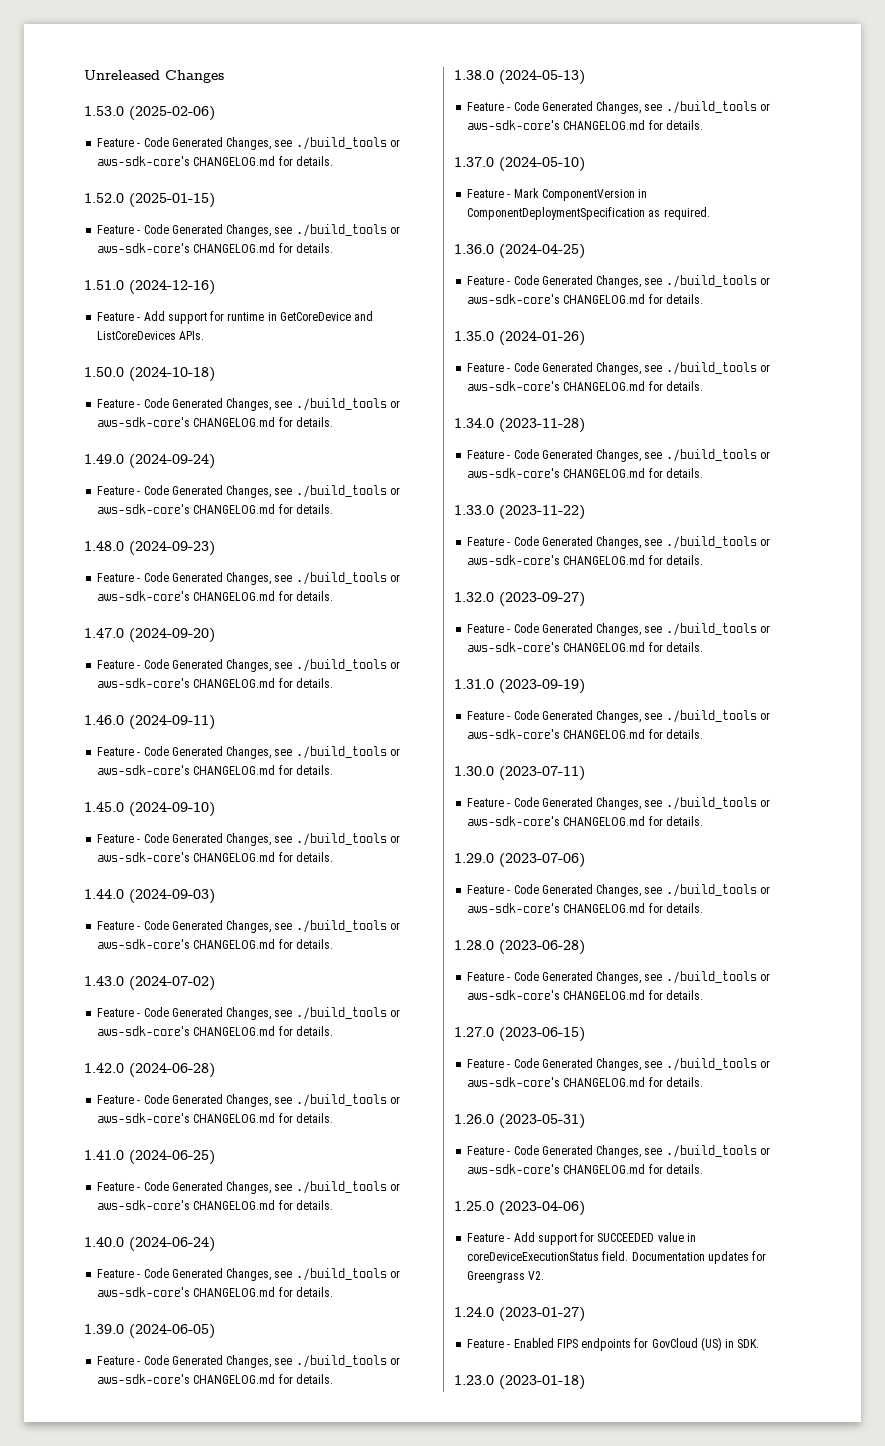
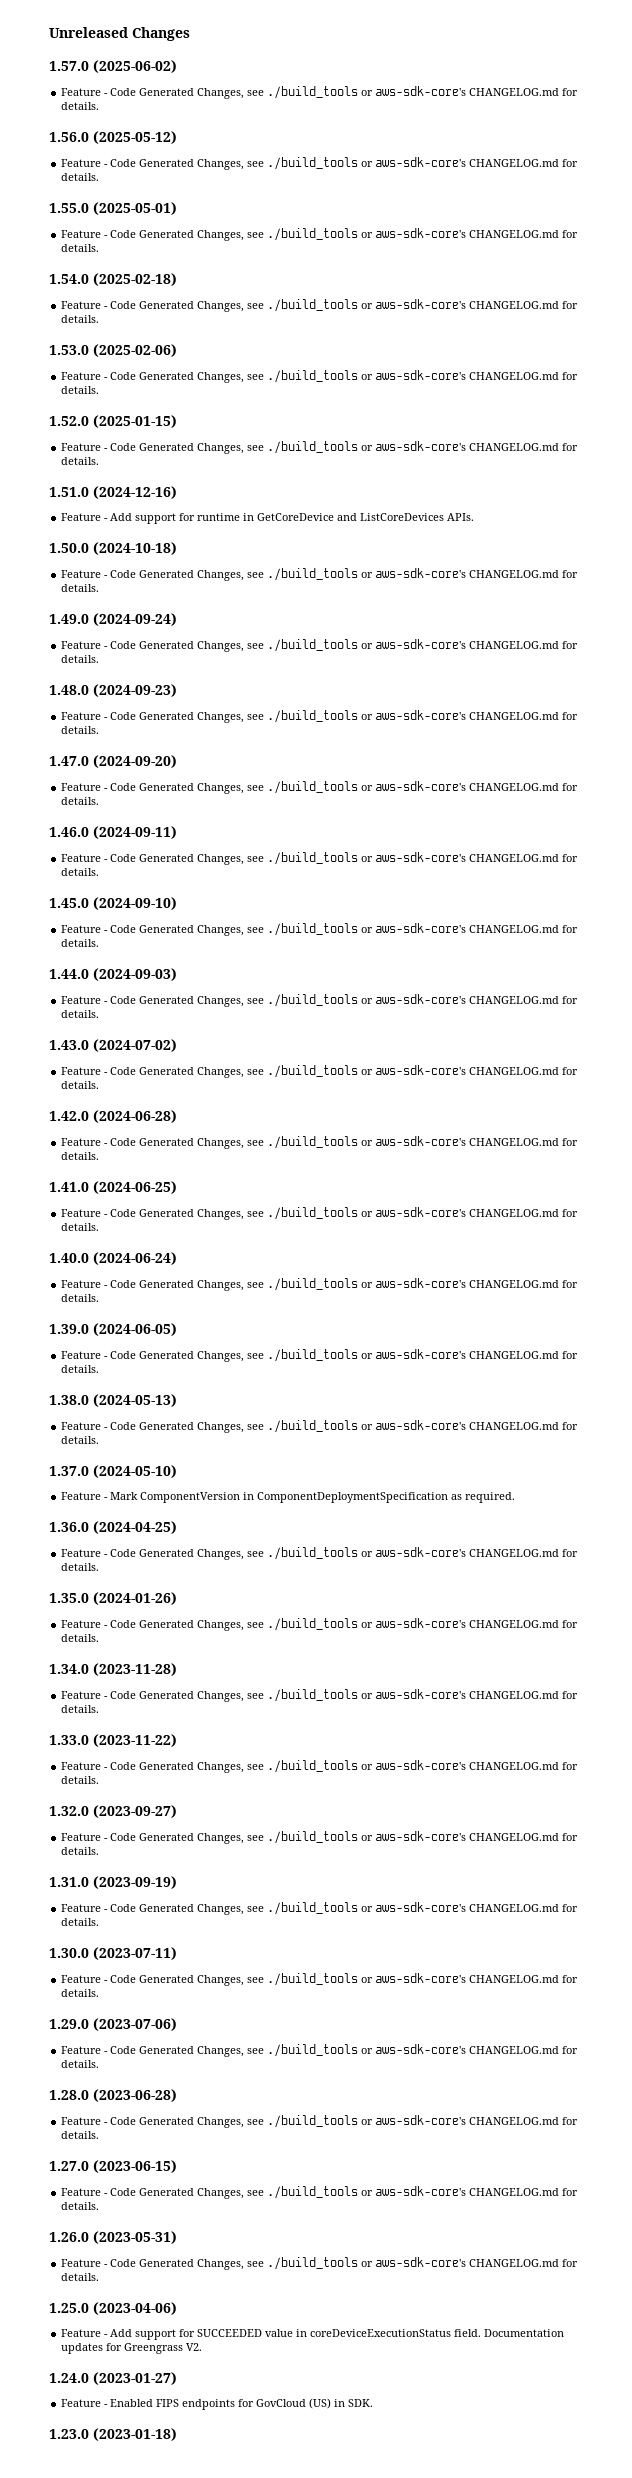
+ 1.57.0 (2025-06-02)
+ Feature - Code Generated Changes, see ./build_tools or aws-sdk-core's CHANGELOG.md for details.
+ 1.56.0 (2025-05-12)
+ Feature - Code Generated Changes, see ./build_tools or aws-sdk-core's CHANGELOG.md for details.
+ 1.55.0 (2025-05-01)
+ Feature - Code Generated Changes, see ./build_tools or aws-sdk-core's CHANGELOG.md for details.
+ 1.54.0 (2025-02-18)
+ Feature - Code Generated Changes, see ./build_tools or aws-sdk-core's CHANGELOG.md for details.

